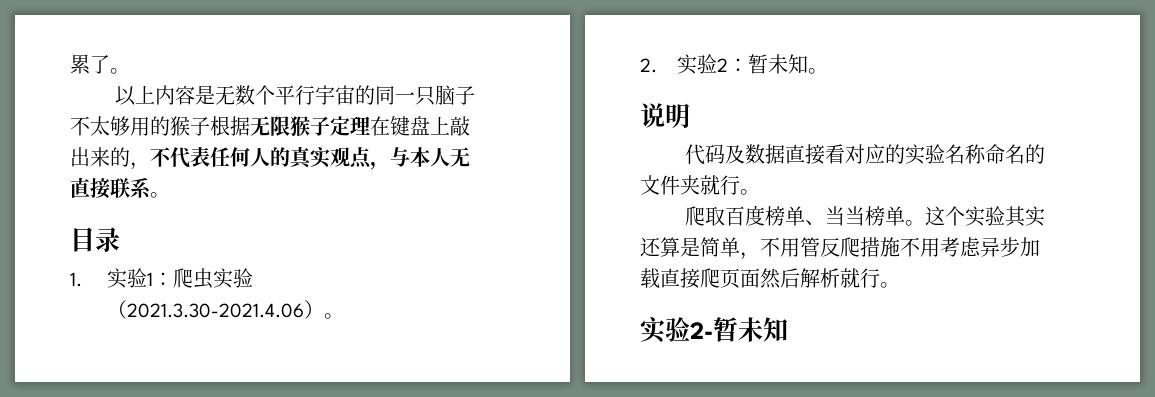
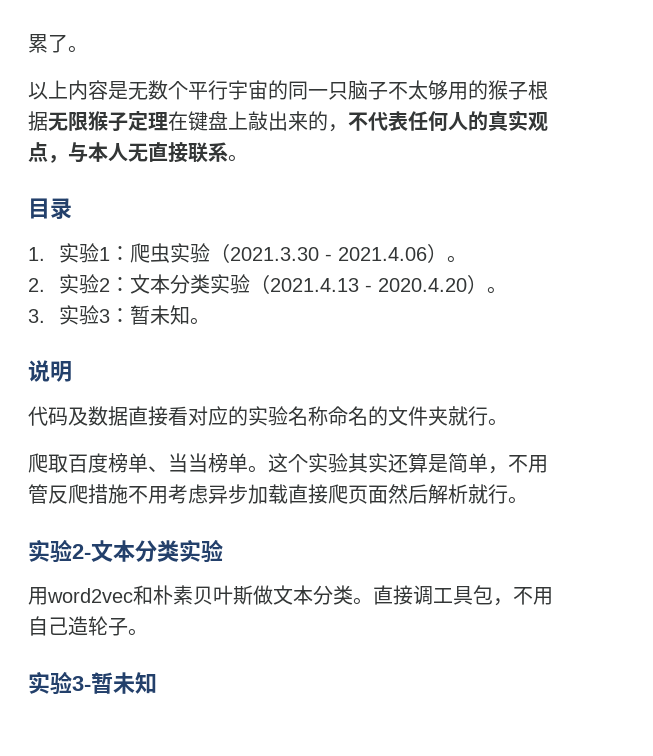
- 1.实验1：爬虫实验（2021.3.30-2021.4.06）。
+ 1.实验1：爬虫实验（2021.3.30 - 2021.4.06）。
- 2.实验2：暂未知。
+ 2.实验2：文本分类实验（2021.4.13 - 2020.4.20）。
+ 3.实验3：暂未知。
- 实验2-暂未知
+ 实验2-文本分类实验
+ 用word2vec和朴素贝叶斯做文本分类。直接调工具包，不用自己造轮子。
+ 实验3-暂未知

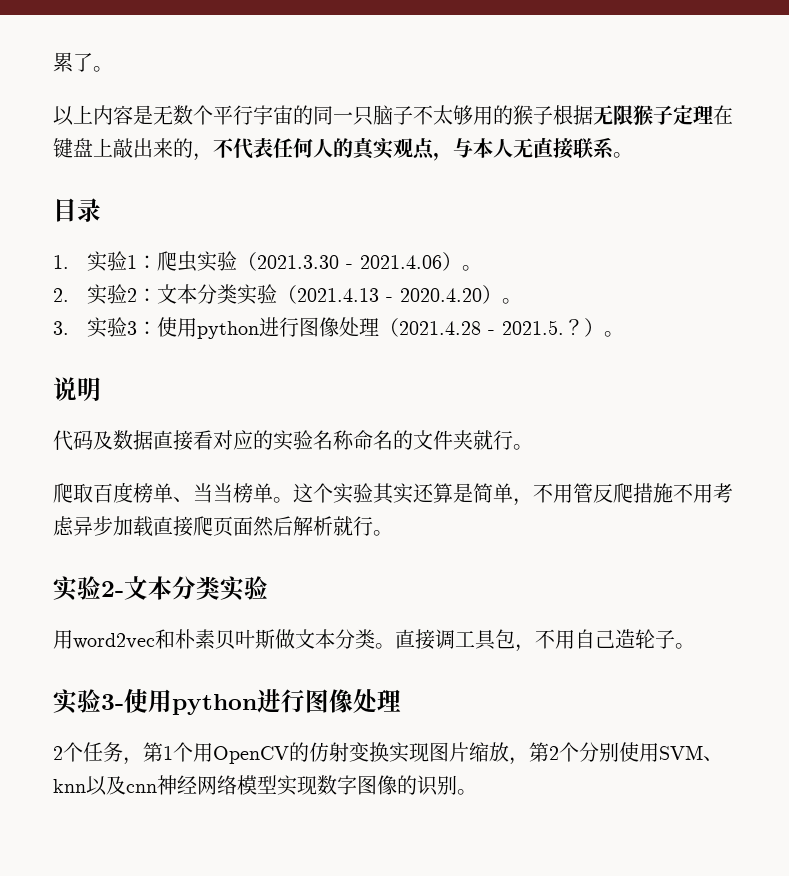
- 3.实验3：暂未知。
+ 3.实验3：使用python进行图像处理（2021.4.28 - 2021.5.？）。
- 实验3-暂未知
+ 实验3-使用python进行图像处理
+ 2个任务，第1个用OpenCV的仿射变换实现图片缩放，第2个分别使用SVM、knn以及cnn神经网络模型实现数字图像的识别。

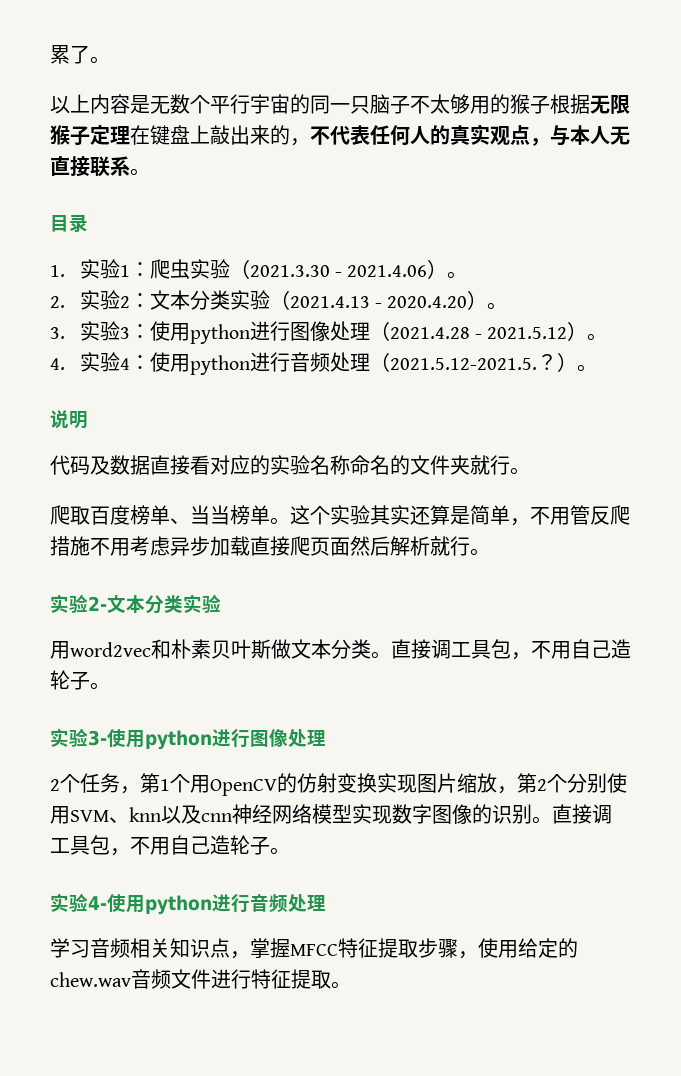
- 3.实验3：使用python进行图像处理（2021.4.28 - 2021.5.？）。
+ 3.实验3：使用python进行图像处理（2021.4.28 - 2021.5.12）。
+ 4.实验4：使用python进行音频处理（2021.5.12-2021.5.？）。
- 2个任务，第1个用OpenCV的仿射变换实现图片缩放，第2个分别使用SVM、knn以及cnn神经网络模型实现数字图像的识别。
+ 2个任务，第1个用OpenCV的仿射变换实现图片缩放，第2个分别使用SVM、knn以及cnn神经网络模型实现数字图像的识别。直接调工具包，不用自己造轮子。
+ 实验4-使用python进行音频处理
+ 学习音频相关知识点，掌握MFCC特征提取步骤，使用给定的chew.wav音频文件进行特征提取。

